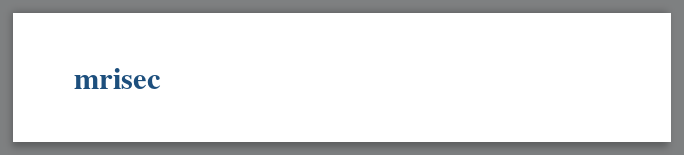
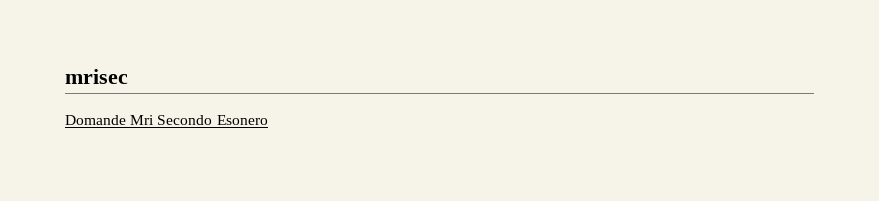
+ Domande Mri Secondo Esonero

